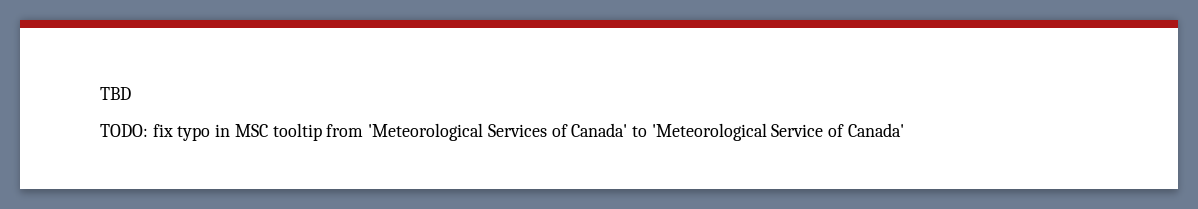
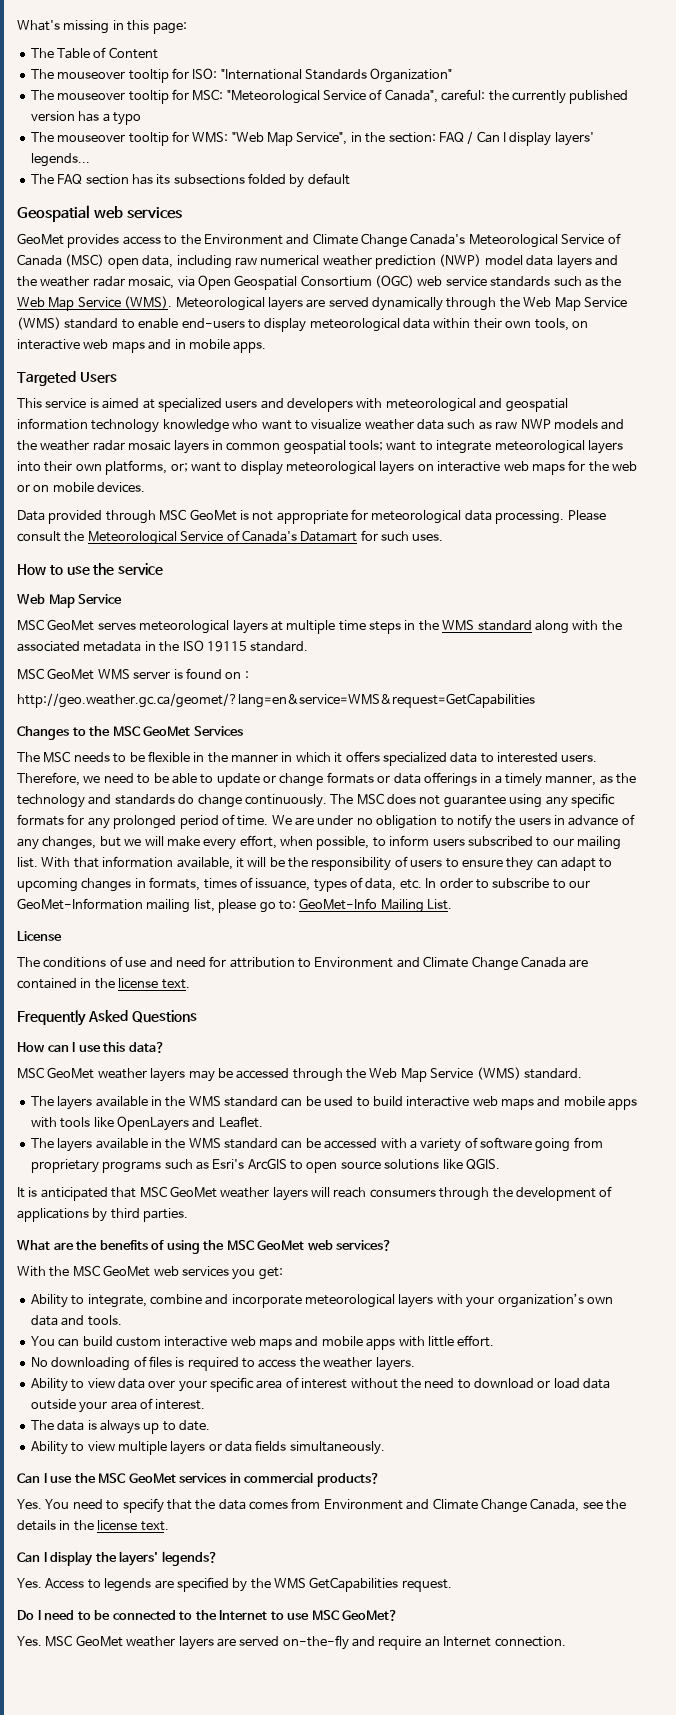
- TBD
- TODO: fix typo in MSC tooltip from 'Meteorological Services of Canada' to 'Meteorological Service of Canada'
+ What's missing in this page:
+ The Table of Content
+ The mouseover tooltip for ISO: "International Standards Organization"
+ The mouseover tooltip for MSC: "Meteorological Service of Canada", careful: the currently published version has a typo
+ The mouseover tooltip for WMS: "Web Map Service", in the section: FAQ / Can I display layers' legends...
+ The FAQ section has its subsections folded by default
+ Geospatial web services
+ GeoMet provides access to the Environment and Climate Change Canada's Meteorological Service of Canada (MSC) open data, including raw numerical weather prediction (NWP) model data layers and the weather radar mosaic, via Open Geospatial Consortium (OGC) web service standards such as the Web Map Service (WMS). Meteorological layers are served dynamically through the Web Map Service (WMS) standard to enable end-users to display meteorological data within their own tools, on interactive web maps and in mobile apps.
+ Targeted Users
+ This service is aimed at specialized users and developers with meteorological and geospatial information technology knowledge who want to visualize weather data such as raw NWP models and the weather radar mosaic layers in common geospatial tools; want to integrate meteorological layers into their own platforms, or; want to display meteorological layers on interactive web maps for the web or on mobile devices.
+ Data provided through MSC GeoMet is not appropriate for meteorological data processing. Please consult the Meteorological Service of Canada's Datamart for such uses.
+ How to use the service
+ Web Map Service
+ MSC GeoMet serves meteorological layers at multiple time steps in the WMS standard along with the associated metadata in the ISO 19115 standard.
+ MSC GeoMet WMS server is found on :
+ http://geo.weather.gc.ca/geomet/?lang=en&service=WMS&request=GetCapabilities
+ Changes to the MSC GeoMet Services
+ The MSC needs to be flexible in the manner in which it offers specialized data to interested users. Therefore, we need to be able to update or change formats or data offerings in a timely manner, as the technology and standards do change continuously. The MSC does not guarantee using any specific formats for any prolonged period of time. We are under no obligation to notify the users in advance of any changes, but we will make every effort, when possible, to inform users subscribed to our mailing list. With that information available, it will be the responsibility of users to ensure they can adapt to upcoming changes in formats, times of issuance, types of data, etc. In order to subscribe to our GeoMet-Information mailing list, please go to: GeoMet-Info Mailing List.
+ License
+ The conditions of use and need for attribution to Environment and Climate Change Canada are contained in the license text.
+ Frequently Asked Questions
+ How can I use this data?
+ MSC GeoMet weather layers may be accessed through the Web Map Service (WMS) standard.
+ The layers available in the WMS standard can be used to build interactive web maps and mobile apps with tools like OpenLayers and Leaflet.
+ The layers available in the WMS standard can be accessed with a variety of software going from proprietary programs such as Esri's ArcGIS to open source solutions like QGIS.
+ It is anticipated that MSC GeoMet weather layers will reach consumers through the development of applications by third parties.
+ What are the benefits of using the MSC GeoMet web services?
+ With the MSC GeoMet web services you get:
+ Ability to integrate, combine and incorporate meteorological layers with your organization’s own data and tools.
+ You can build custom interactive web maps and mobile apps with little effort.
+ No downloading of files is required to access the weather layers.
+ Ability to view data over your specific area of interest without the need to download or load data outside your area of interest.
+ The data is always up to date.
+ Ability to view multiple layers or data fields simultaneously.
+ Can I use the MSC GeoMet services in commercial products?
+ Yes. You need to specify that the data comes from Environment and Climate Change Canada, see the details in the license text.
+ Can I display the layers' legends?
+ Yes. Access to legends are specified by the WMS GetCapabilities request.
+ Do I need to be connected to the Internet to use MSC GeoMet?
+ Yes. MSC GeoMet weather layers are served on-the-fly and require an Internet connection.

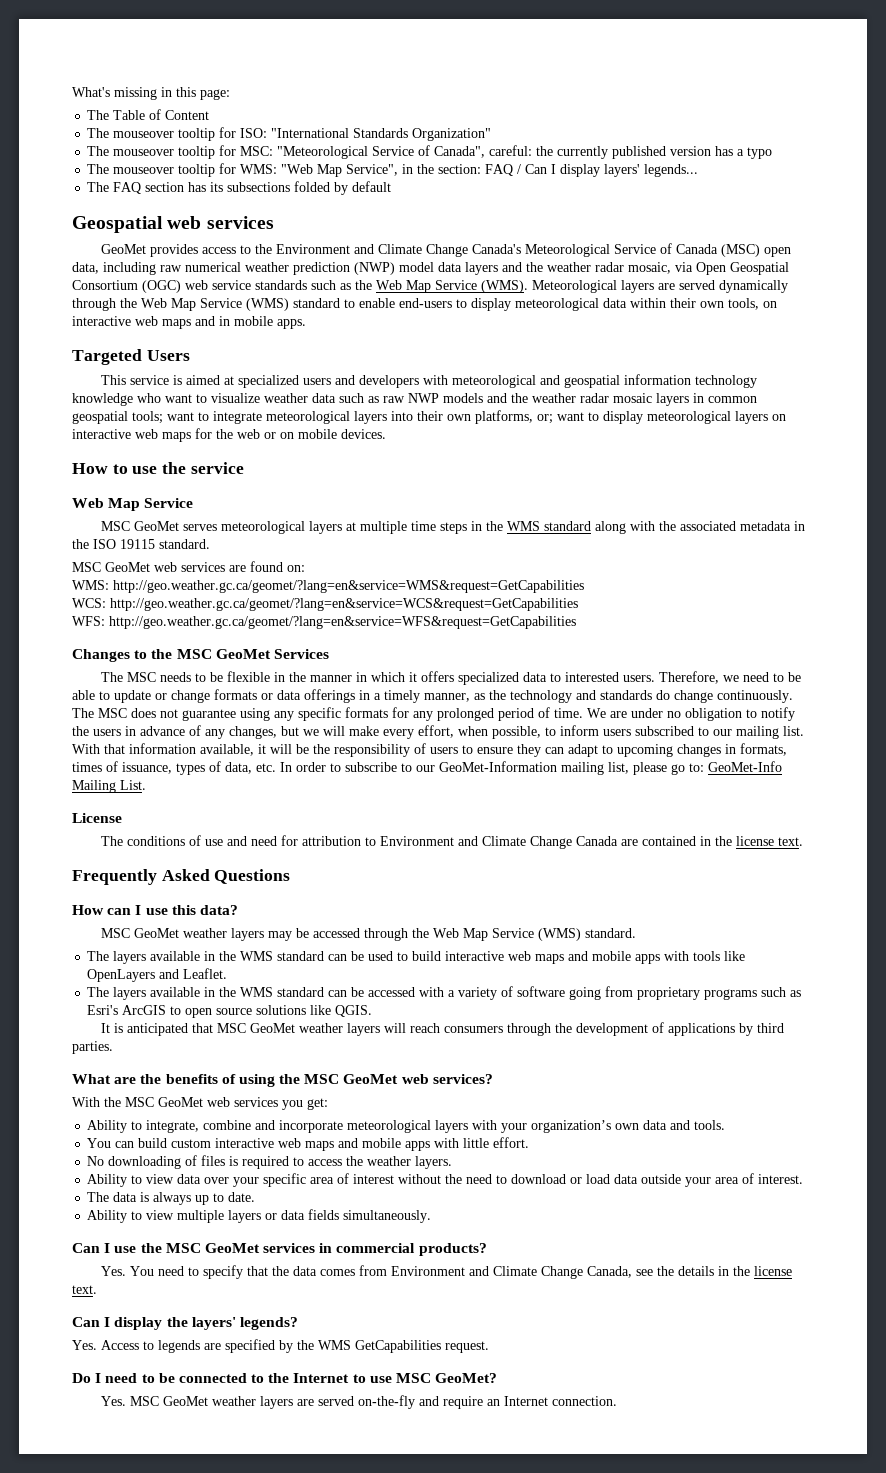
- Data provided through MSC GeoMet is not appropriate for meteorological data processing. Please consult the Meteorological Service of Canada's Datamart for such uses.
- MSC GeoMet WMS server is found on :
- http://geo.weather.gc.ca/geomet/?lang=en&service=WMS&request=GetCapabilities
+ MSC GeoMet web services are found on:
+ WMS: http://geo.weather.gc.ca/geomet/?lang=en&service=WMS&request=GetCapabilities
+ WCS: http://geo.weather.gc.ca/geomet/?lang=en&service=WCS&request=GetCapabilities
+ WFS: http://geo.weather.gc.ca/geomet/?lang=en&service=WFS&request=GetCapabilities

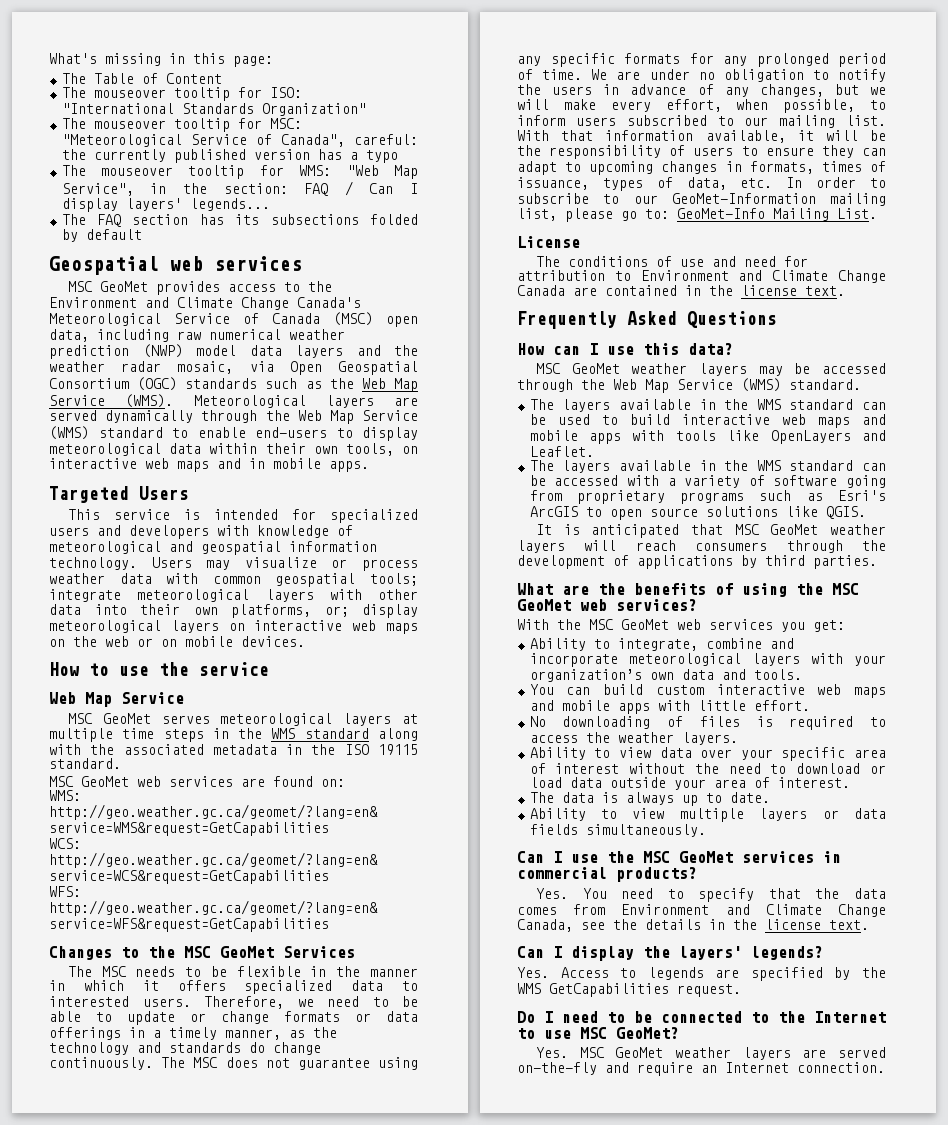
- GeoMet provides access to the Environment and Climate Change Canada's Meteorological Service of Canada (MSC) open data, including raw numerical weather prediction (NWP) model data layers and the weather radar mosaic, via Open Geospatial Consortium (OGC) web service standards such as the Web Map Service (WMS).
+ MSC GeoMet provides access to the Environment and Climate Change Canada's Meteorological Service of Canada (MSC) open data, including raw numerical weather prediction (NWP) model data layers and the weather radar mosaic, via Open Geospatial Consortium (OGC) standards such as the Web Map Service (WMS).
- This service is aimed at specialized users and developers with meteorological and geospatial information technology knowledge who want to visualize weather data such as raw NWP models and the weather radar mosaic layers in common geospatial tools; want to integrate meteorological layers into their own platforms, or; want to display meteorological layers on interactive web maps for the web or on mobile devices.
+ This service is intended for specialized users and developers with knowledge of meteorological and geospatial information technology. Users may visualize or process weather data with common geospatial tools; integrate meteorological layers with other data into their own platforms, or; display meteorological layers on interactive web maps on the web or on mobile devices.

